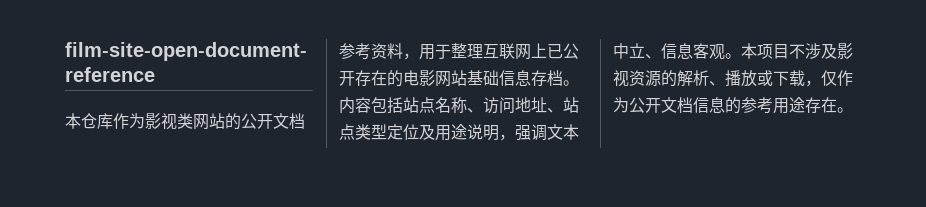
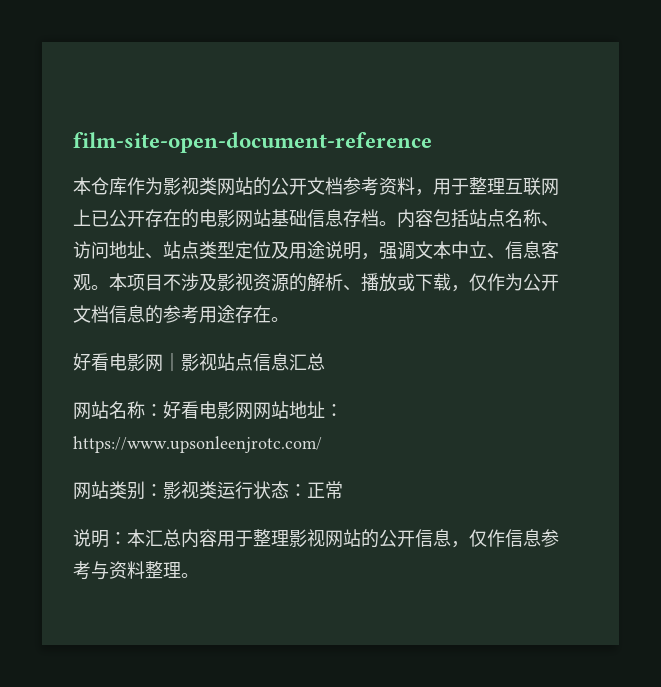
+ 好看电影网｜影视站点信息汇总
+ 网站名称：好看电影网网站地址：https://www.upsonleenjrotc.com/
+ 网站类别：影视类运行状态：正常
+ 说明：本汇总内容用于整理影视网站的公开信息，仅作信息参考与资料整理。

